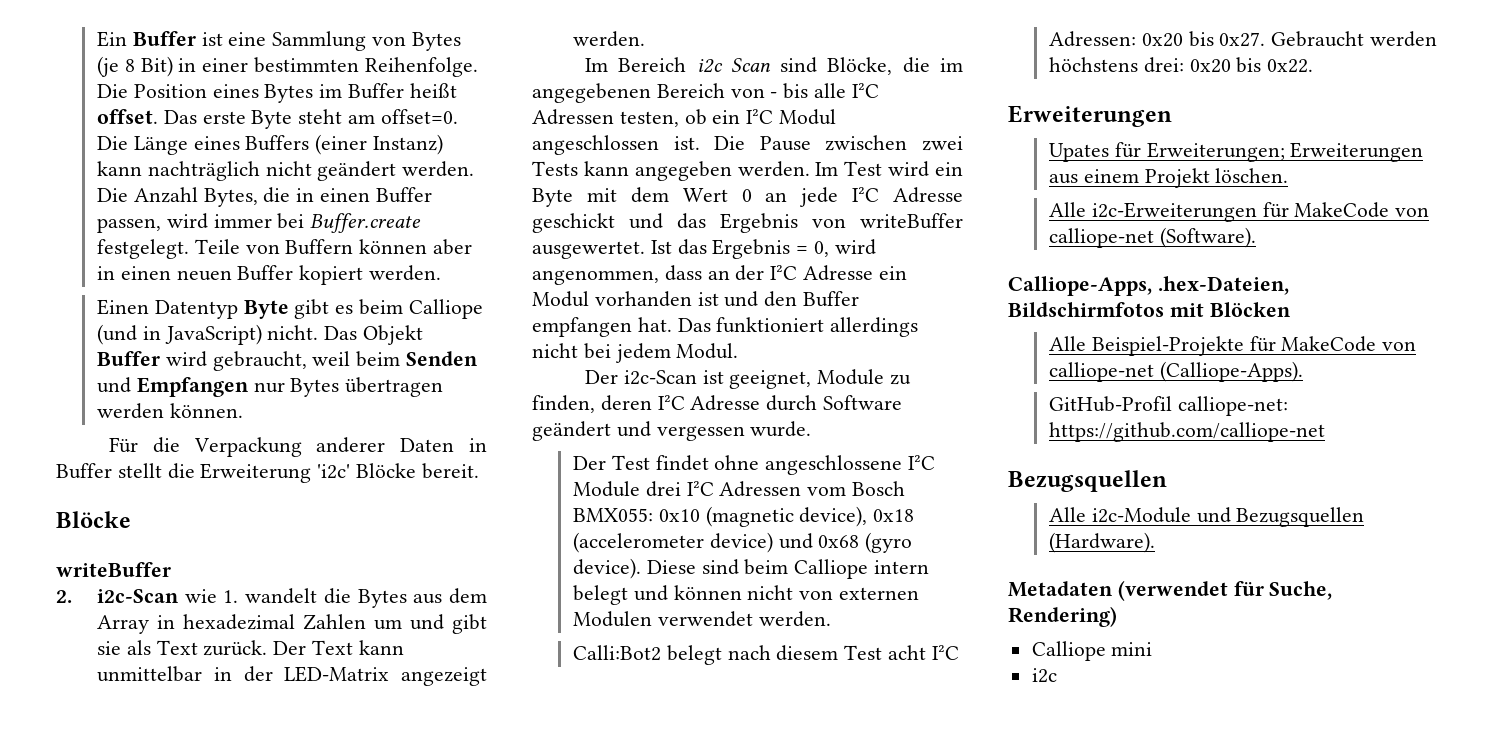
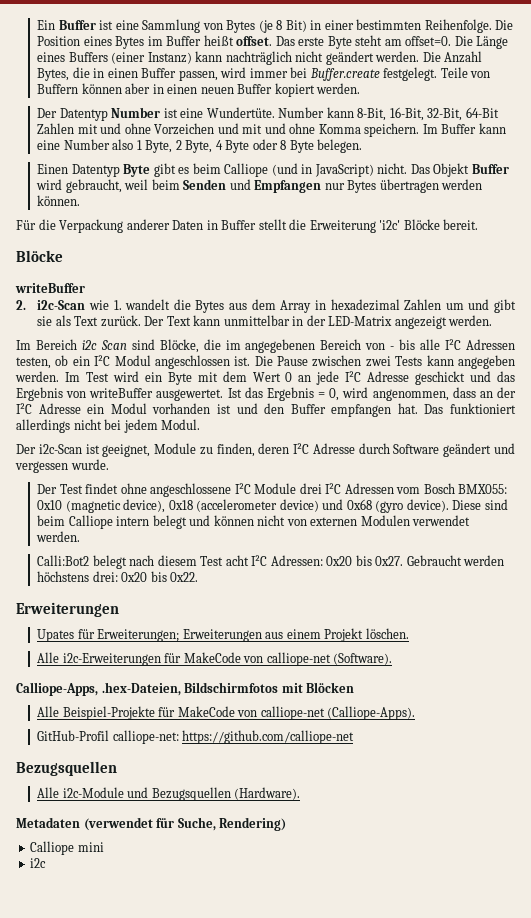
+ Der Datentyp Number ist eine Wundertüte. Number kann 8-Bit, 16-Bit, 32-Bit, 64-Bit Zahlen mit und ohne Vorzeichen und mit und ohne Komma speichern. Im Buffer kann eine Number also 1 Byte, 2 Byte, 4 Byte oder 8 Byte belegen.

